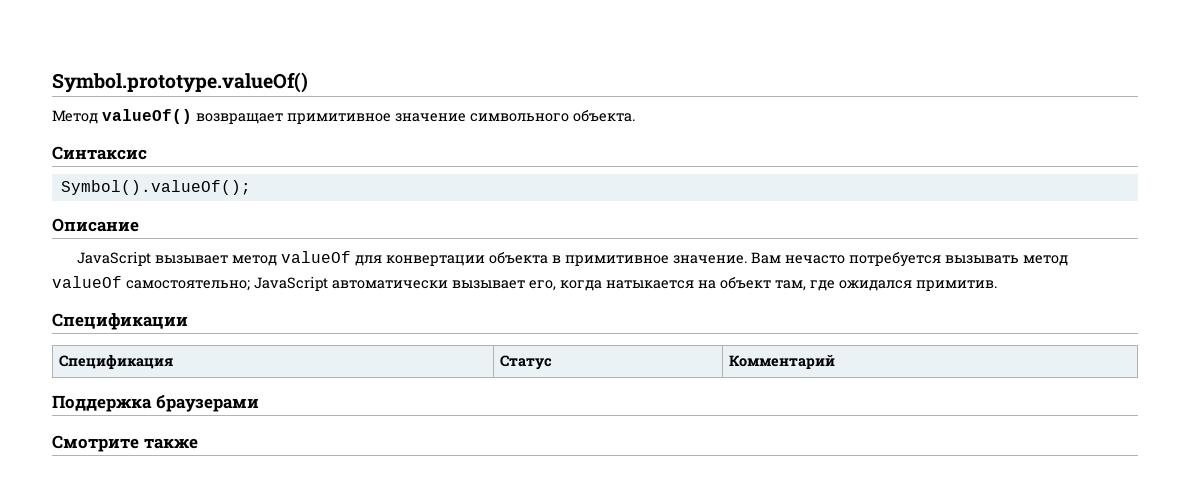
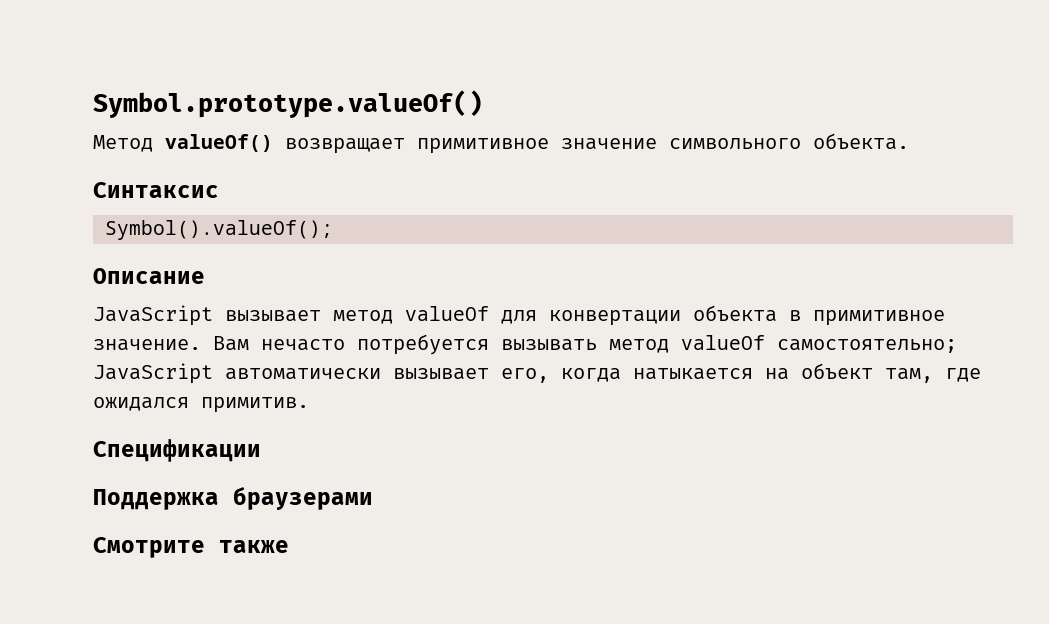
- Спецификация | Статус | Комментарий

